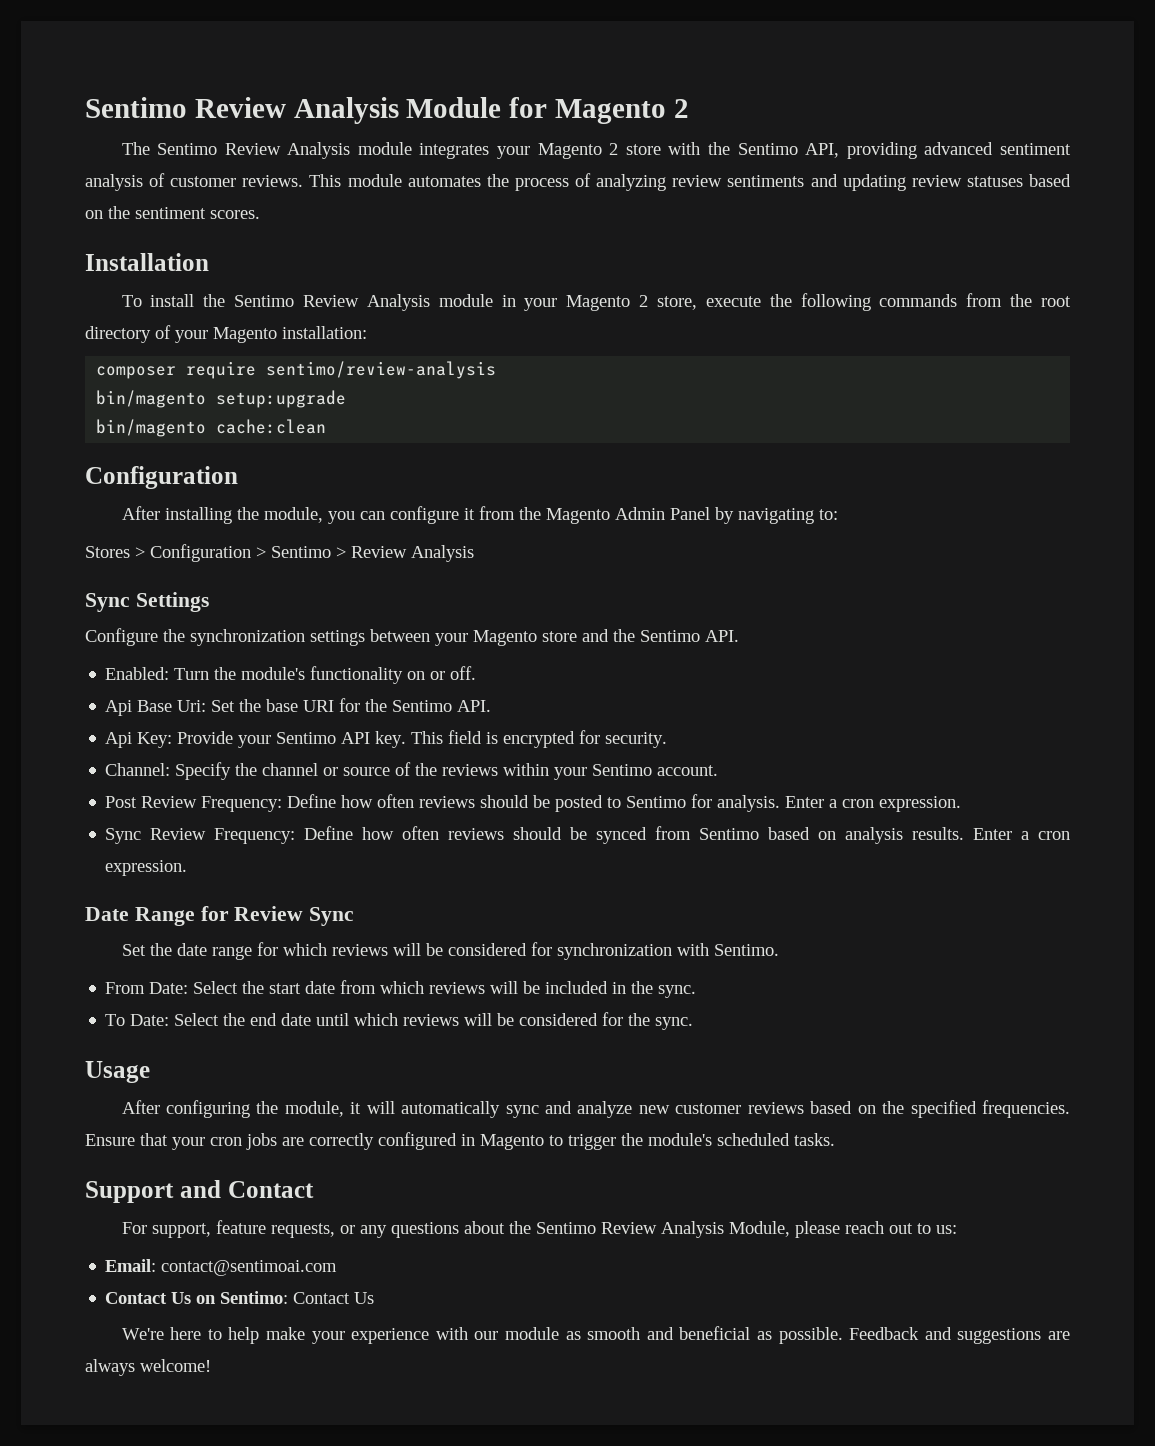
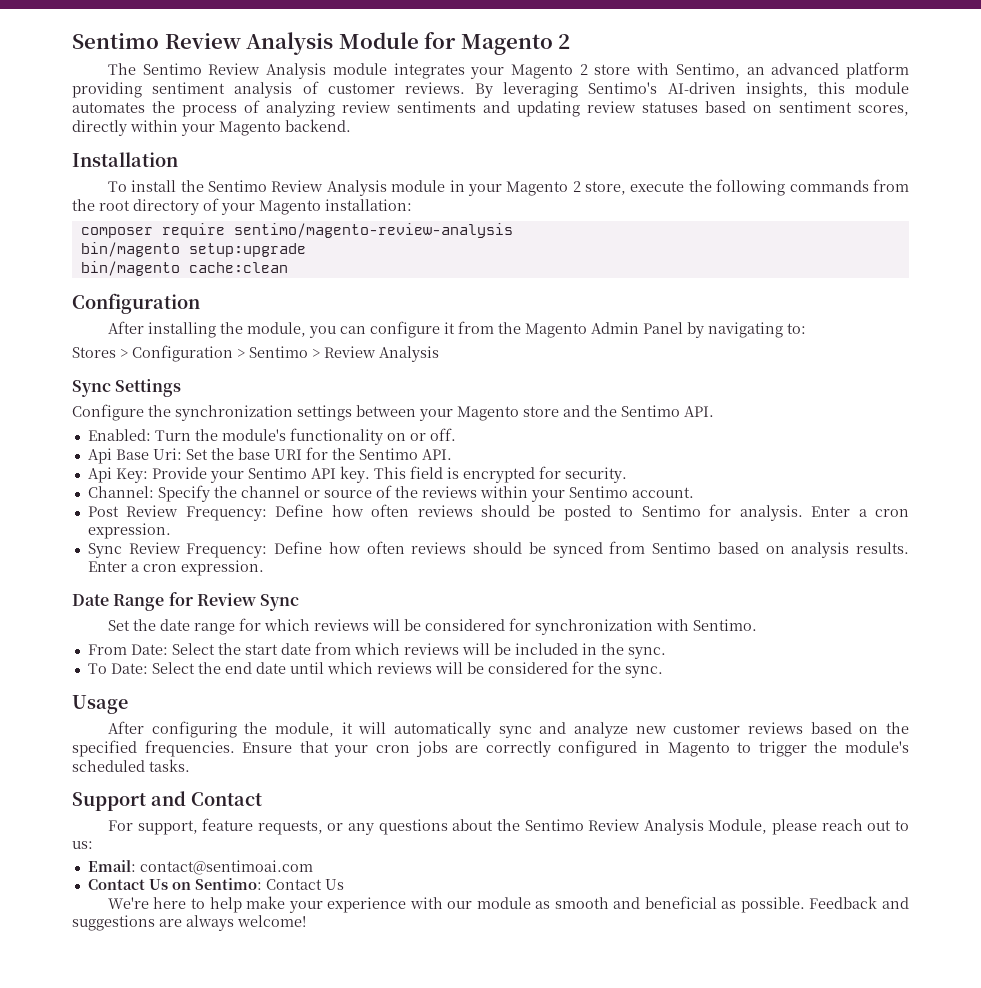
- The Sentimo Review Analysis module integrates your Magento 2 store with the Sentimo API, providing advanced sentiment analysis of customer reviews.
+ The Sentimo Review Analysis module integrates your Magento 2 store with Sentimo, an advanced platform providing sentiment analysis of customer reviews.
- This module automates the process of analyzing review sentiments and updating review statuses based on the sentiment scores.
+ By leveraging Sentimo's AI-driven insights, this module automates the process of analyzing review sentiments and updating review statuses based on sentiment scores, directly within your Magento backend.
- composer require sentimo/review-analysis
+ composer require sentimo/magento-review-analysis

